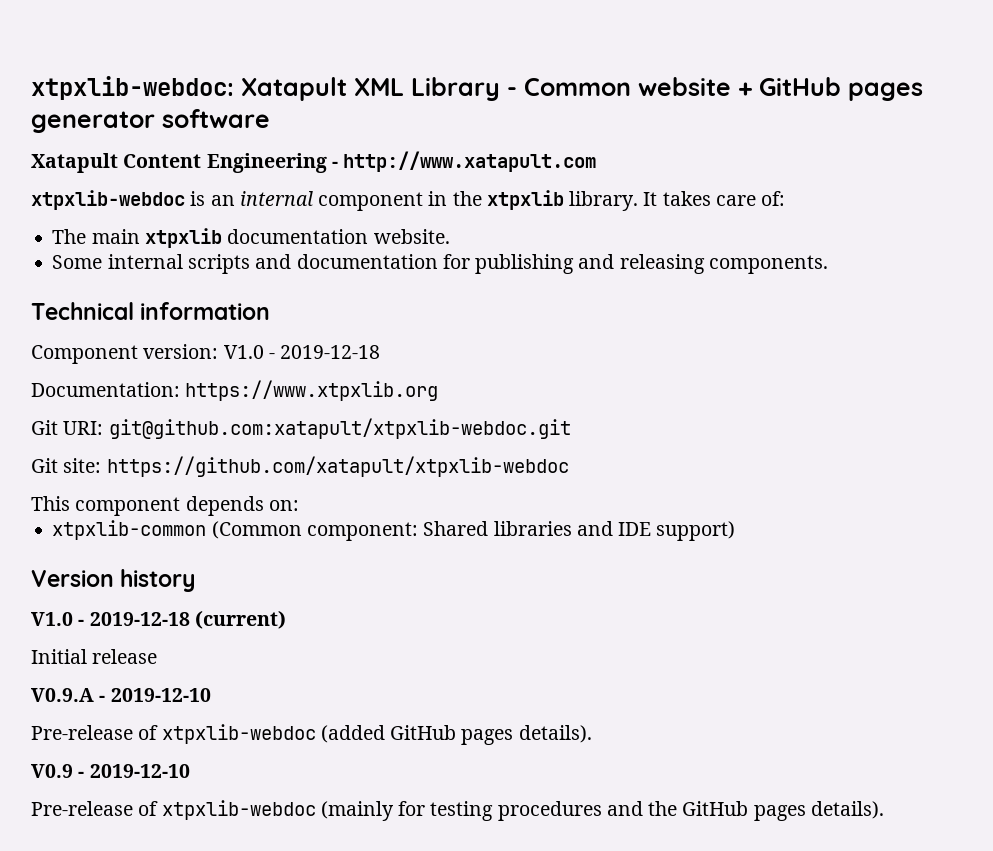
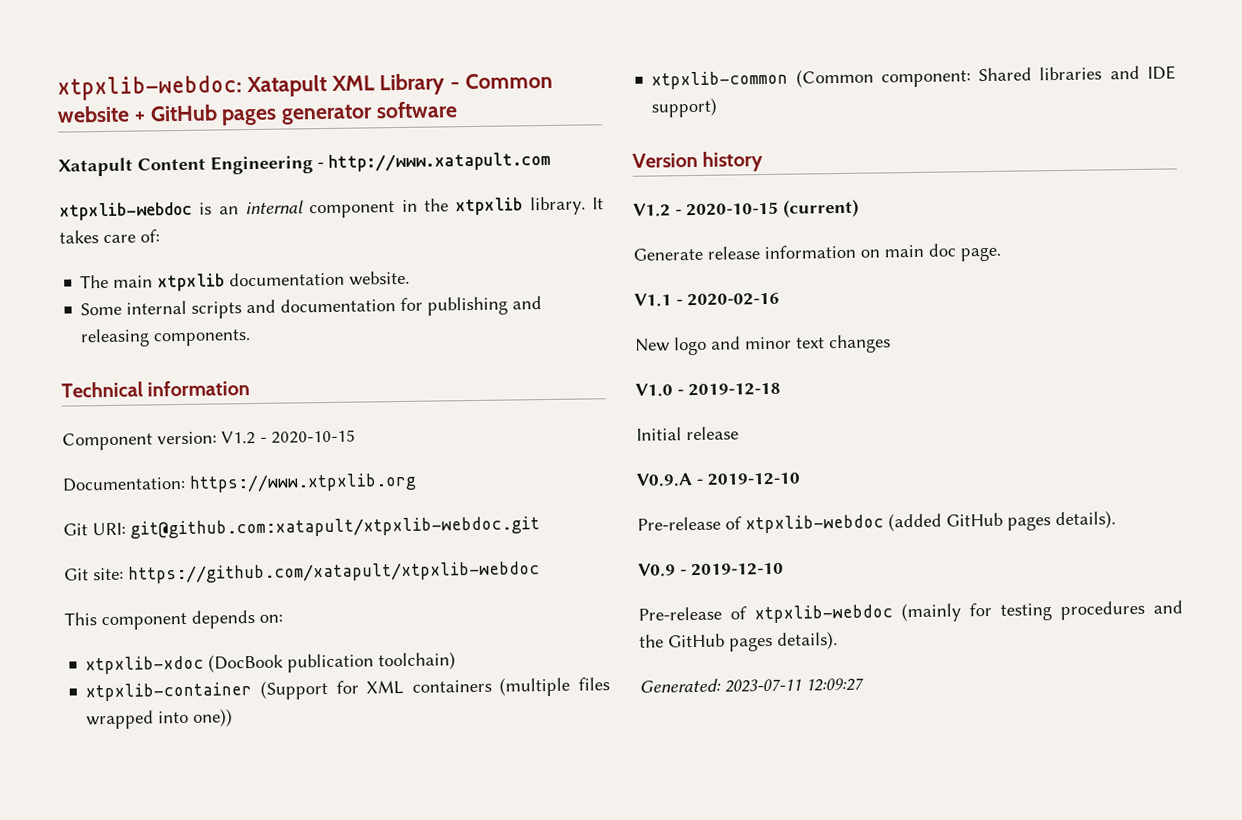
- Component version: V1.0 - 2019-12-18
+ Component version: V1.2 - 2020-10-15
+ xtpxlib-xdoc (DocBook publication toolchain)
+ xtpxlib-container (Support for XML containers (multiple files wrapped into one))
- V1.0 - 2019-12-18 (current)
+ V1.2 - 2020-10-15 (current)
+ Generate release information on main doc page.
+ V1.1 - 2020-02-16
+ New logo and minor text changes
+ V1.0 - 2019-12-18
+ Generated: 2023-07-11 12:09:27

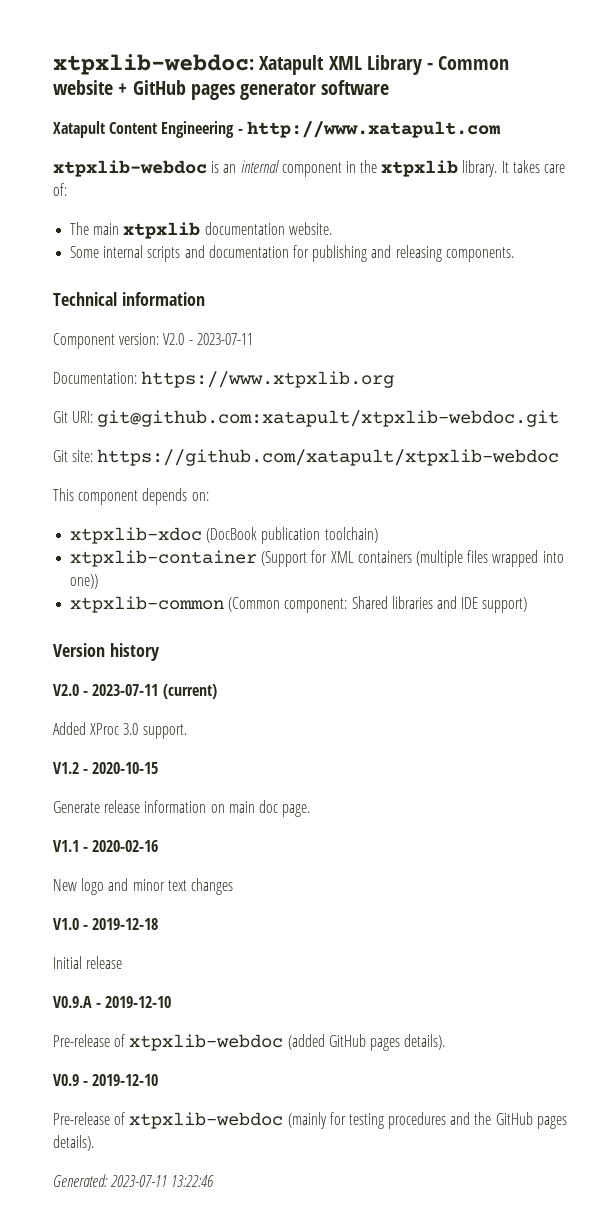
- Component version: V1.2 - 2020-10-15
+ Component version: V2.0 - 2023-07-11
- V1.2 - 2020-10-15 (current)
+ V2.0 - 2023-07-11 (current)
+ Added XProc 3.0 support.
+ V1.2 - 2020-10-15
- Generated: 2023-07-11 12:09:27
+ Generated: 2023-07-11 13:22:46

